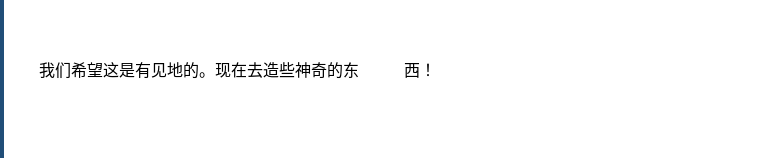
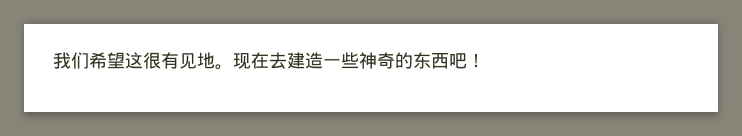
- 我们希望这是有见地的。
+ 我们希望这很有见地。
- 现在去造些神奇的东西！
+ 现在去建造一些神奇的东西吧！

